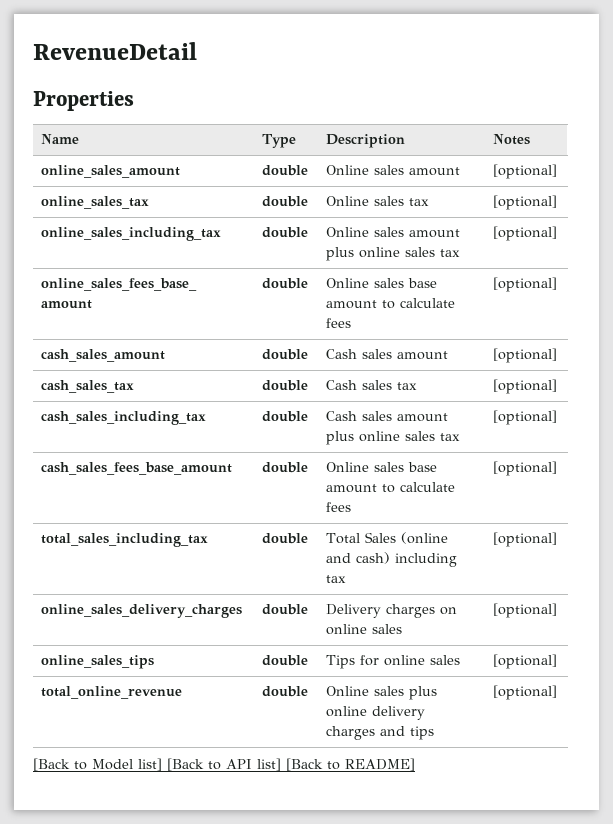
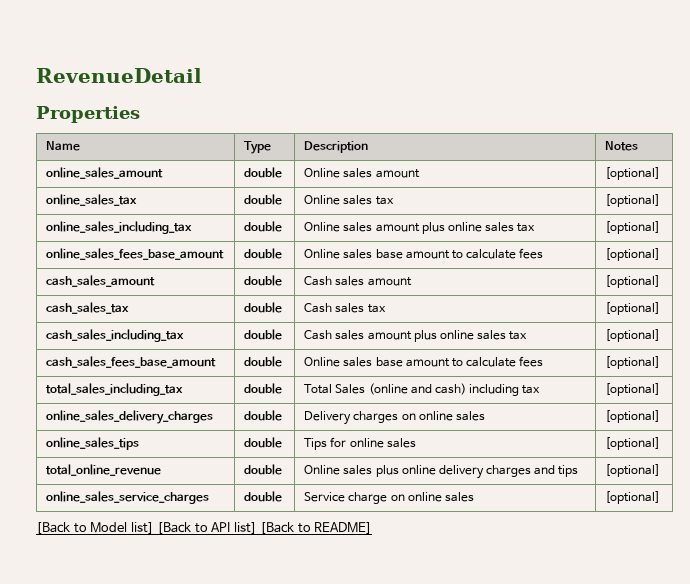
+ online_sales_service_charges | double | Service charge on online sales | [optional]

